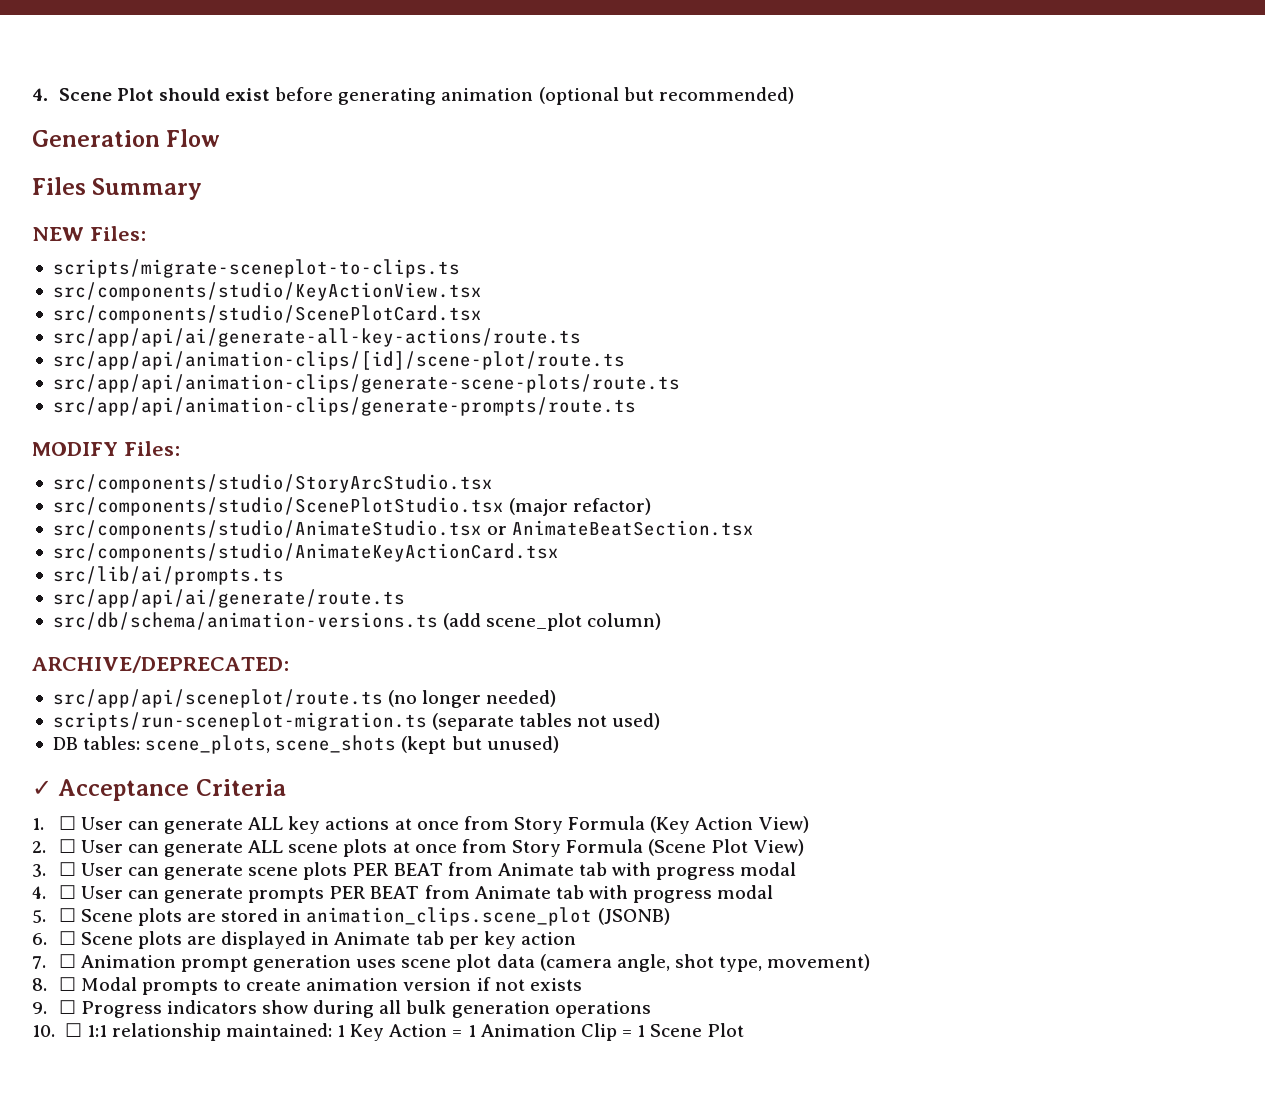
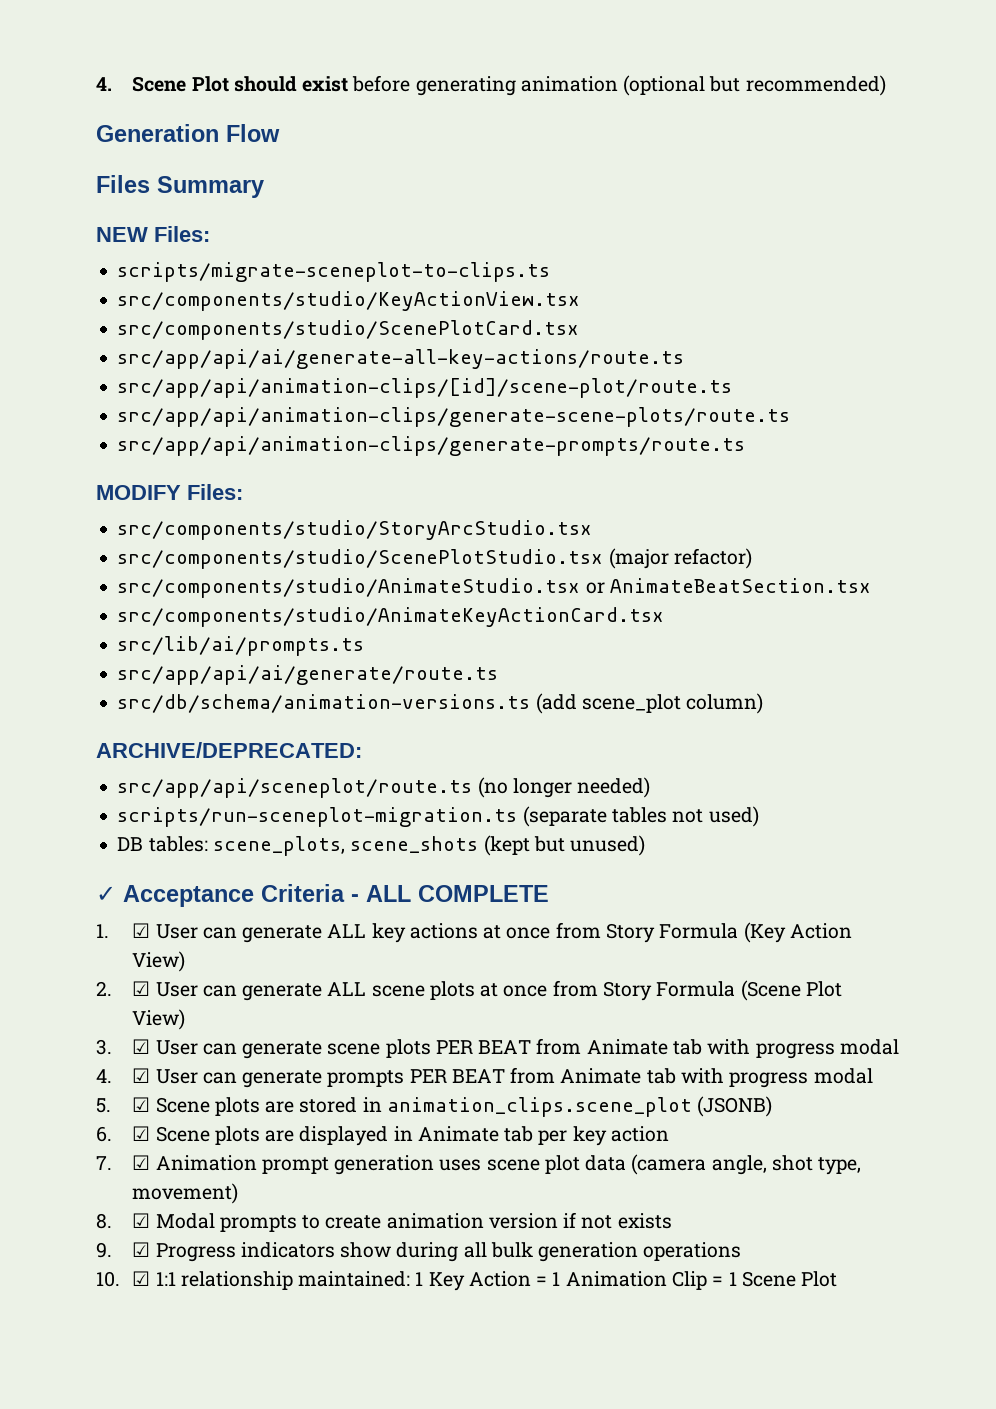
- ✓ Acceptance Criteria
+ ✓ Acceptance Criteria - ALL COMPLETE
- 1. ☐ User can generate ALL key actions at once from Story Formula (Key Action View)
+ 1. ☑ User can generate ALL key actions at once from Story Formula (Key Action View)
- 2. ☐ User can generate ALL scene plots at once from Story Formula (Scene Plot View)
+ 2. ☑ User can generate ALL scene plots at once from Story Formula (Scene Plot View)
- 3. ☐ User can generate scene plots PER BEAT from Animate tab with progress modal
+ 3. ☑ User can generate scene plots PER BEAT from Animate tab with progress modal
- 4. ☐ User can generate prompts PER BEAT from Animate tab with progress modal
+ 4. ☑ User can generate prompts PER BEAT from Animate tab with progress modal
- 5. ☐ Scene plots are stored in animation_clips.scene_plot (JSONB)
+ 5. ☑ Scene plots are stored in animation_clips.scene_plot (JSONB)
- 6. ☐ Scene plots are displayed in Animate tab per key action
+ 6. ☑ Scene plots are displayed in Animate tab per key action
- 7. ☐ Animation prompt generation uses scene plot data (camera angle, shot type, movement)
+ 7. ☑ Animation prompt generation uses scene plot data (camera angle, shot type, movement)
- 8. ☐ Modal prompts to create animation version if not exists
+ 8. ☑ Modal prompts to create animation version if not exists
- 9. ☐ Progress indicators show during all bulk generation operations
+ 9. ☑ Progress indicators show during all bulk generation operations
- 10. ☐ 1:1 relationship maintained: 1 Key Action = 1 Animation Clip = 1 Scene Plot
+ 10. ☑ 1:1 relationship maintained: 1 Key Action = 1 Animation Clip = 1 Scene Plot

